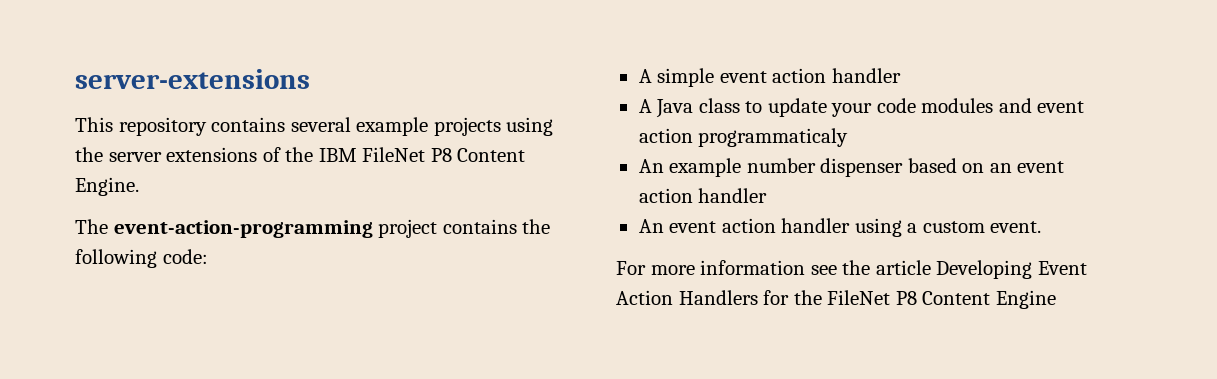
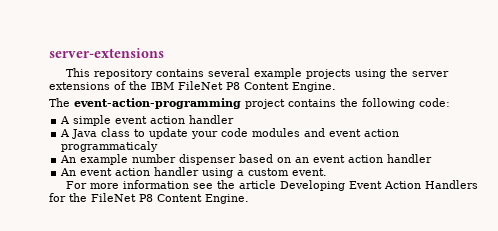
- For more information see the article Developing Event Action Handlers for the FileNet P8 Content Engine
+ For more information see the article Developing Event Action Handlers for the FileNet P8 Content Engine.

